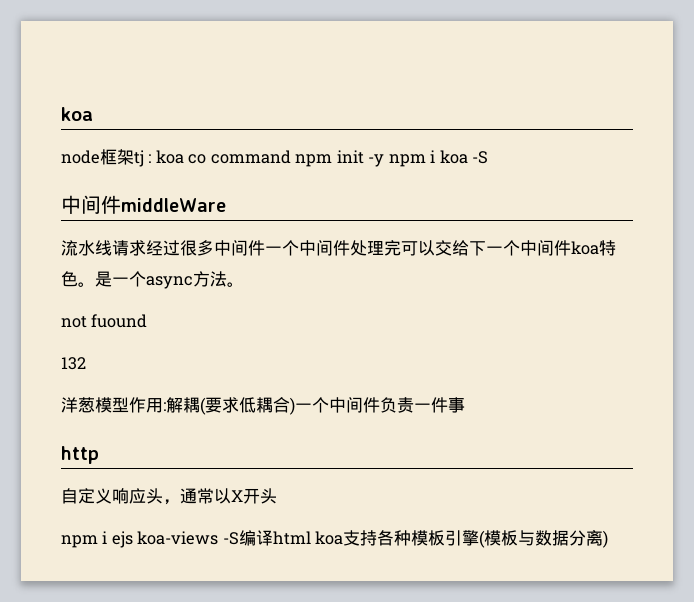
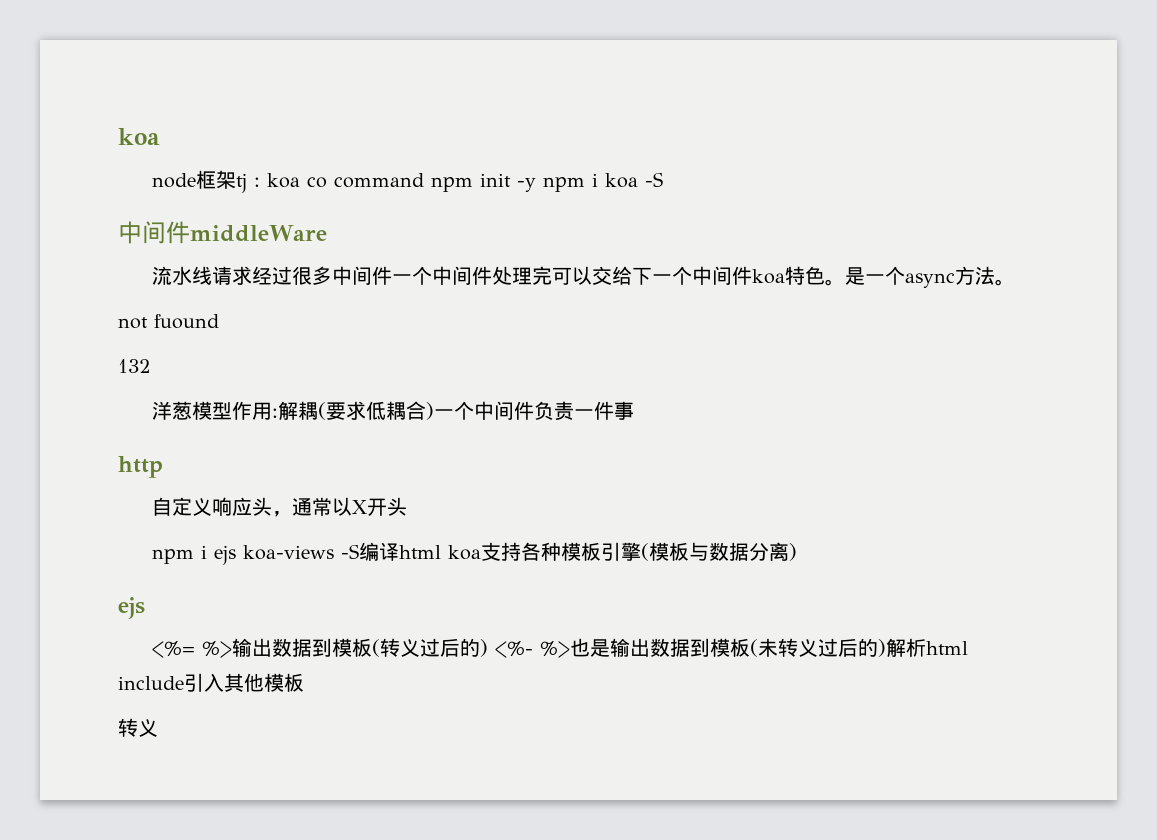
  npm i ejs koa-views -S编译html koa支持各种模板引擎(模板与数据分离)
+ ejs
+ <%= %>输出数据到模板(转义过后的) <%- %>也是输出数据到模板(未转义过后的)解析html include引入其他模板
+ 转义

